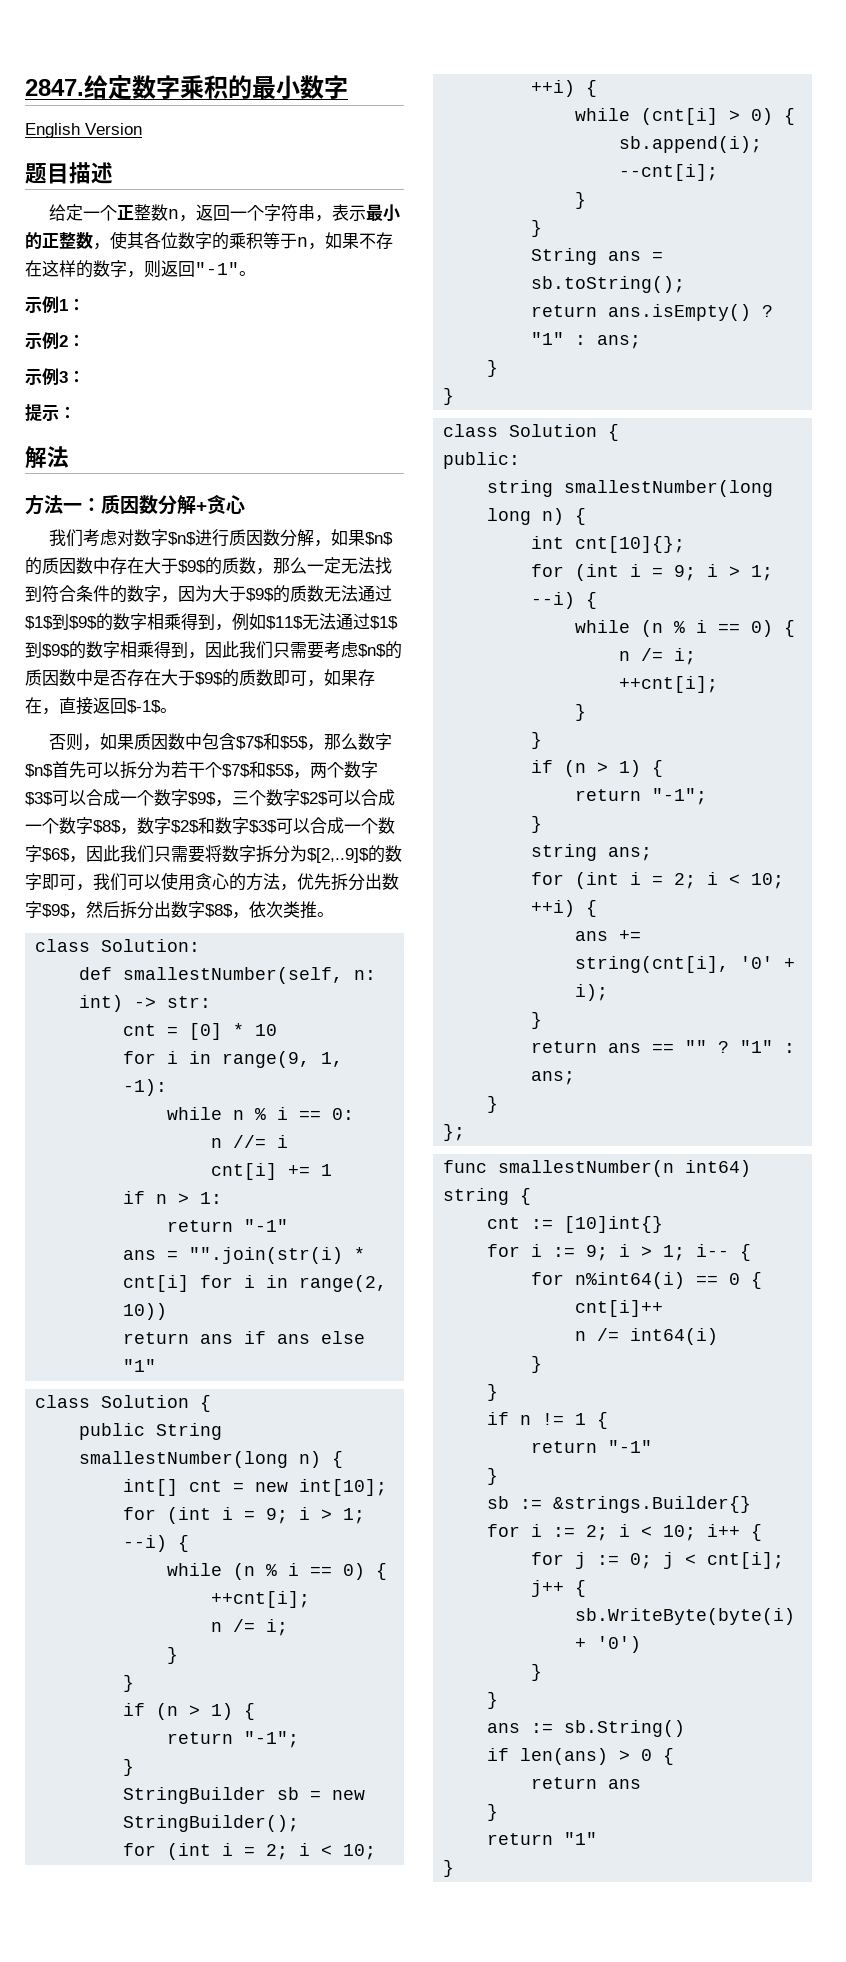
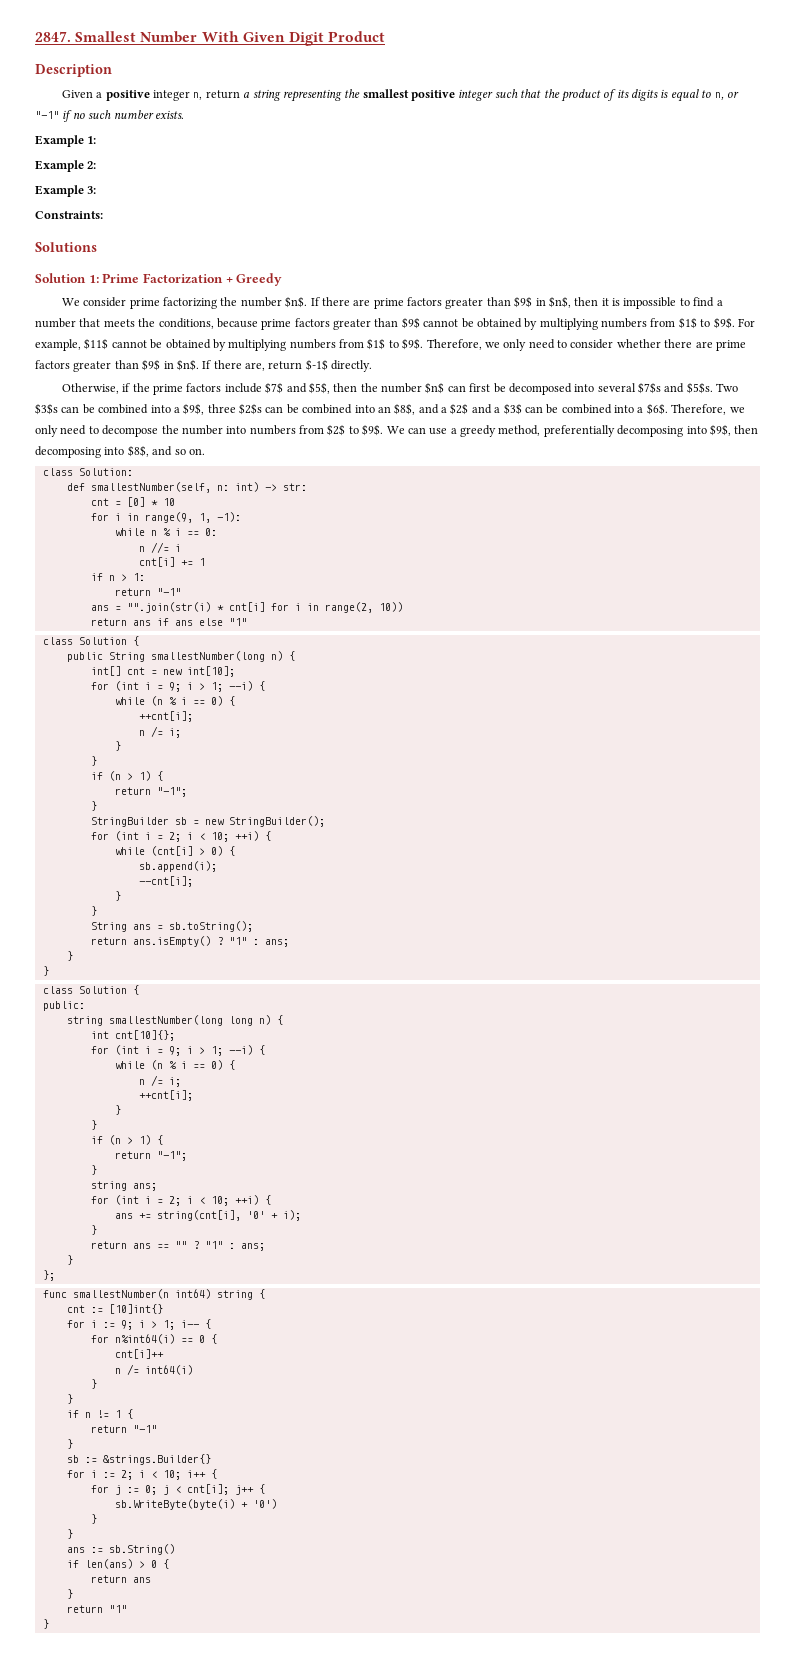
- 给定数字乘积的最小数字
- English Version
- 题目描述
- 给定一个正整数n，返回一个字符串，表示最小的正整数，使其各位数字的乘积等于n，如果不存在这样的数字，则返回"-1"。
- 示例1：
- 示例2：
- 示例3：
- 提示：
- 解法
- 方法一：质因数分解+贪心
- 我们考虑对数字$n$进行质因数分解，如果$n$的质因数中存在大于$9$的质数，那么一定无法找到符合条件的数字，因为大于$9$的质数无法通过$1$到$9$的数字相乘得到，例如$11$无法通过$1$到$9$的数字相乘得到，因此我们只需要考虑$n$的质因数中是否存在大于$9$的质数即可，如果存在，直接返回$-1$。
- 否则，如果质因数中包含$7$和$5$，那么数字$n$首先可以拆分为若干个$7$和$5$，两个数字$3$可以合成一个数字$9$，三个数字$2$可以合成一个数字$8$，数字$2$和数字$3$可以合成一个数字$6$，因此我们只需要将数字拆分为$[2,..9]$的数字即可，我们可以使用贪心的方法，优先拆分出数字$9$，然后拆分出数字$8$，依次类推。
+ Smallest Number With Given Digit Product
+ Description
+ Given a positive integer n, return a string representing the smallest positive integer such that the product of its digits is equal to n, or "-1" if no such number exists.
+ Example 1:
+ Example 2:
+ Example 3:
+ Constraints:
+ Solutions
+ Solution 1: Prime Factorization + Greedy
+ We consider prime factorizing the number $n$. If there are prime factors greater than $9$ in $n$, then it is impossible to find a number that meets the conditions, because prime factors greater than $9$ cannot be obtained by multiplying numbers from $1$ to $9$. For example, $11$ cannot be obtained by multiplying numbers from $1$ to $9$. Therefore, we only need to consider whether there are prime factors greater than $9$ in $n$. If there are, return $-1$ directly.
+ Otherwise, if the prime factors include $7$ and $5$, then the number $n$ can first be decomposed into several $7$s and $5$s. Two $3$s can be combined into a $9$, three $2$s can be combined into an $8$, and a $2$ and a $3$ can be combined into a $6$. Therefore, we only need to decompose the number into numbers from $2$ to $9$. We can use a greedy method, preferentially decomposing into $9$, then decomposing into $8$, and so on.

